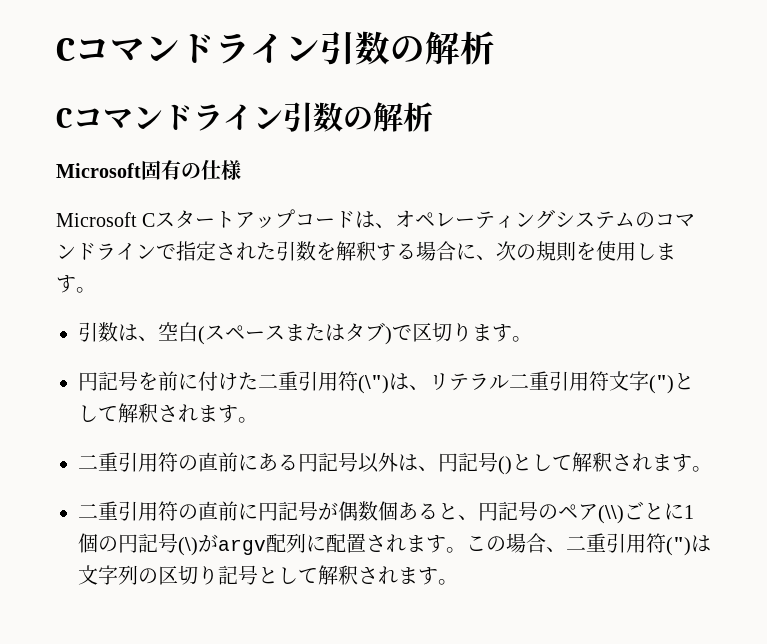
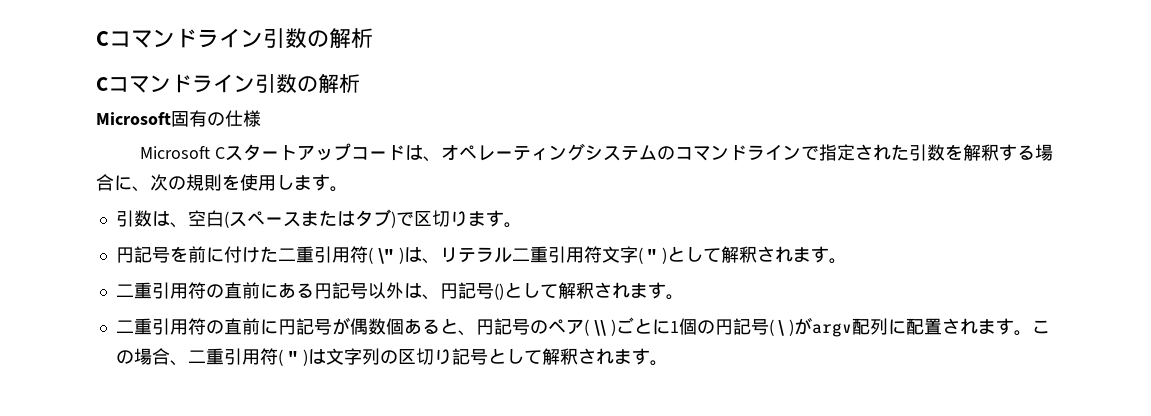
- 円記号を前に付けた二重引用符(\")は、リテラル二重引用符文字(")として解釈されます。
+ 円記号を前に付けた二重引用符( \" )は、リテラル二重引用符文字( " )として解釈されます。
- 二重引用符の直前に円記号が偶数個あると、円記号のペア(\\)ごとに1個の円記号(\)がargv配列に配置されます。
+ 二重引用符の直前に円記号が偶数個あると、円記号のペア( \\ )ごとに1個の円記号( \ )がargv配列に配置されます。
- この場合、二重引用符(")は文字列の区切り記号として解釈されます。
+ この場合、二重引用符( " )は文字列の区切り記号として解釈されます。

